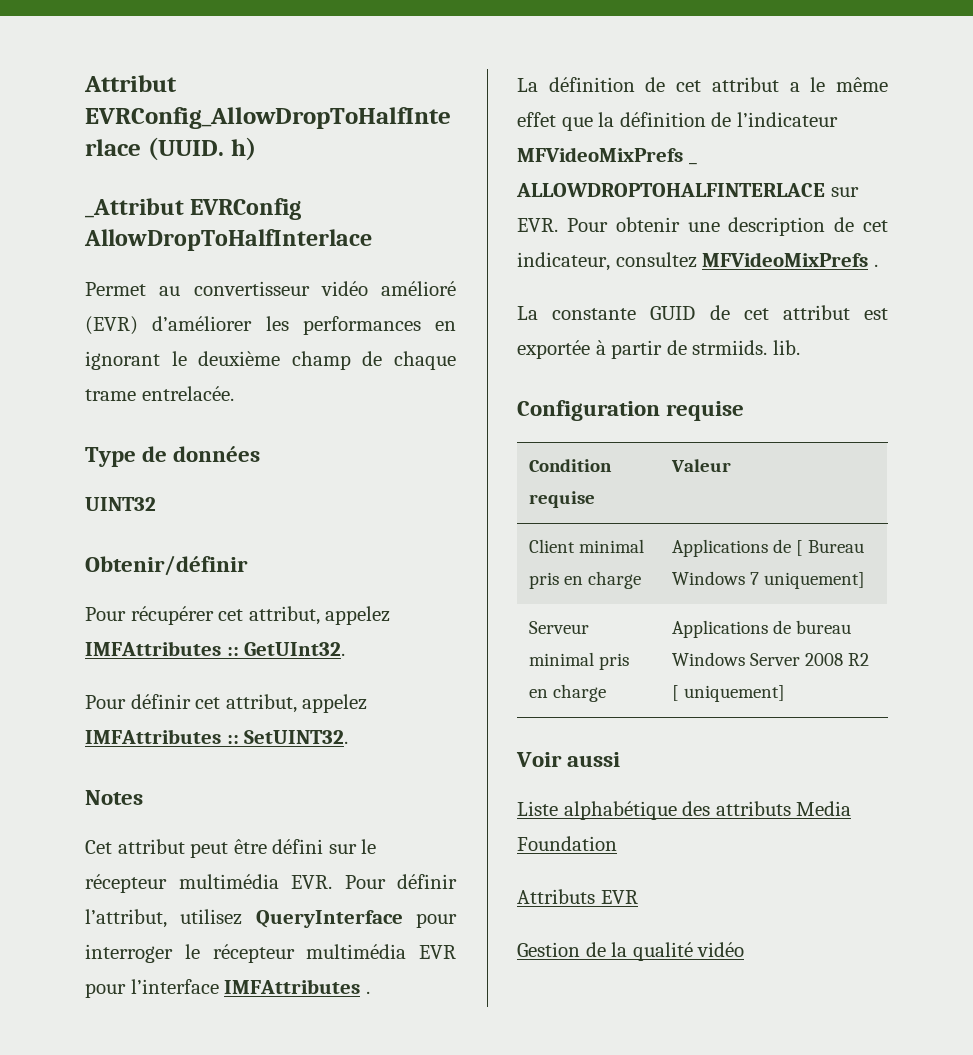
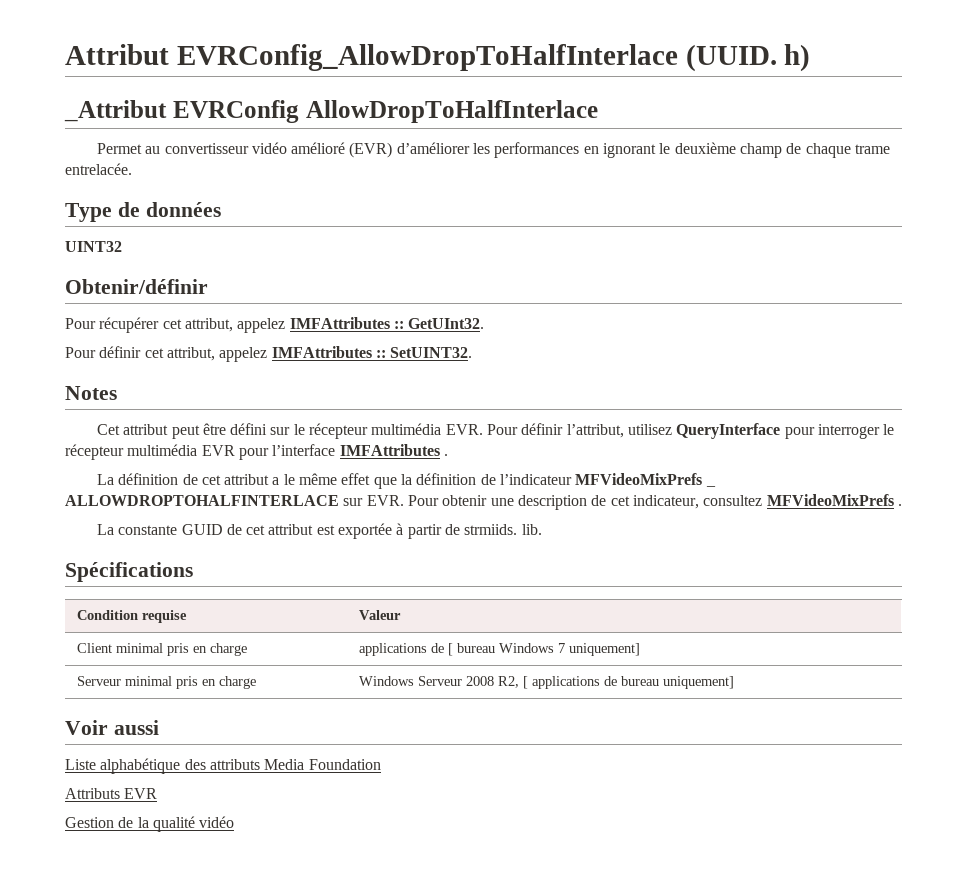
- Configuration requise
+ Spécifications
- Client minimal pris en charge | Applications de [ Bureau Windows 7 uniquement]
+ Client minimal pris en charge | applications de [ bureau Windows 7 uniquement]
- Serveur minimal pris en charge | Applications de bureau Windows Server 2008 R2 [ uniquement]
+ Serveur minimal pris en charge | Windows Serveur 2008 R2, [ applications de bureau uniquement]

